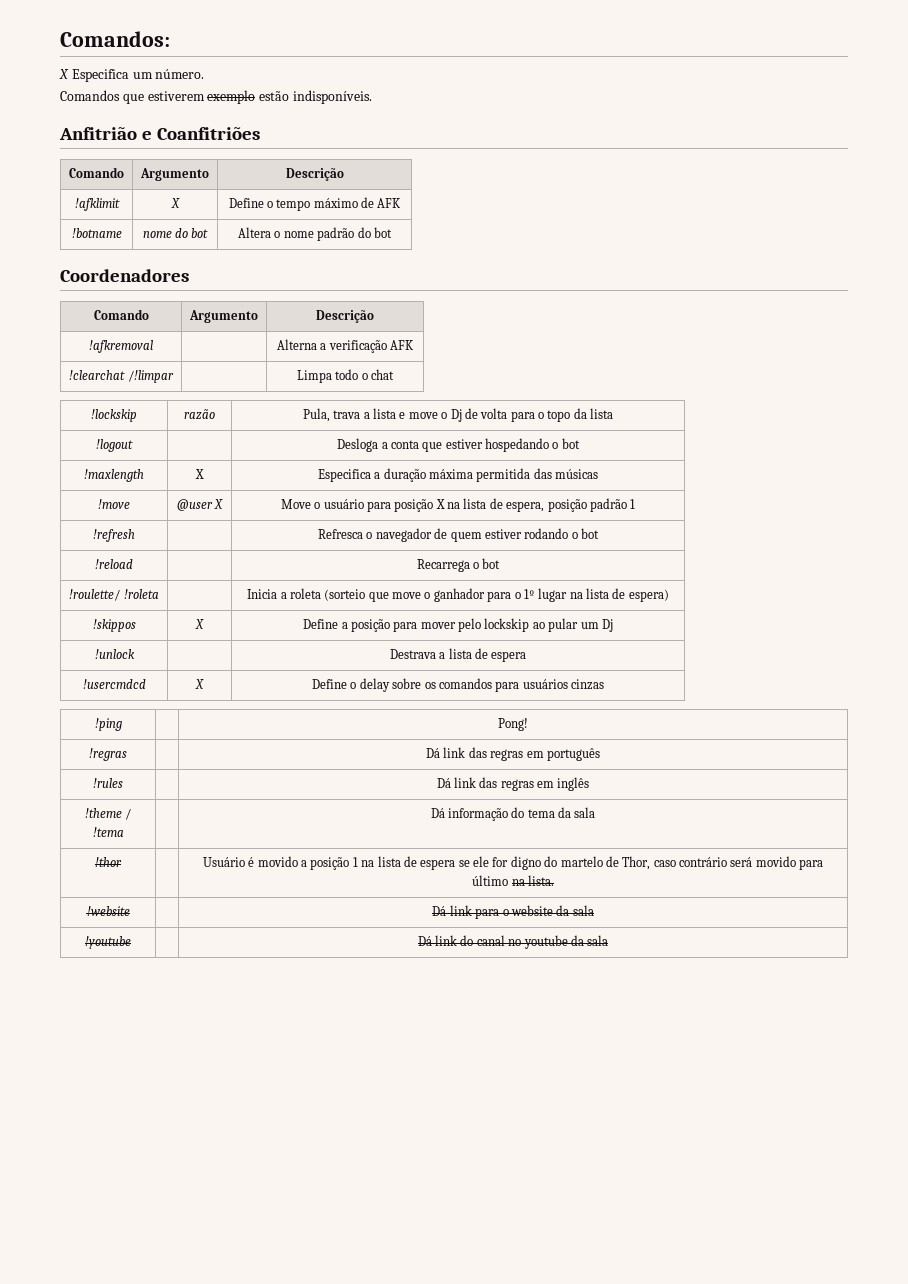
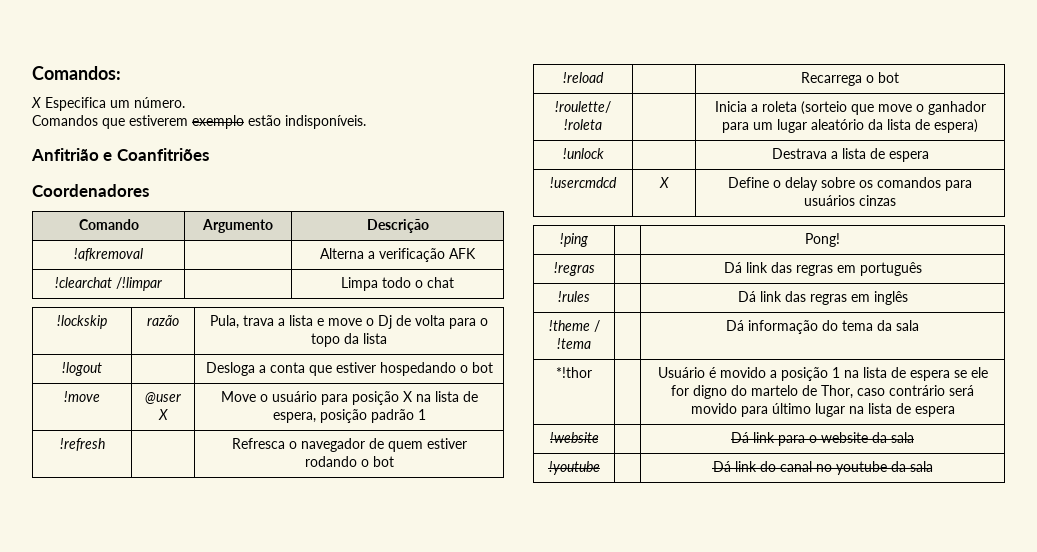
  Anfitrião e Coanfitriões
- Comando | Argumento | Descrição
- !afklimit | X | Define o tempo máximo de AFK
- !botname | nome do bot | Altera o nome padrão do bot
- !maxlength | X | Especifica a duração máxima permitida das músicas
- !roulette/ !roleta | | Inicia a roleta (sorteio que move o ganhador para o 1º lugar na lista de espera)
+ !roulette/ !roleta | | Inicia a roleta (sorteio que move o ganhador para um lugar aleatório da lista de espera)
- !skippos | X | Define a posição para mover pelo lockskip ao pular um Dj
- !thor | | Usuário é movido a posição 1 na lista de espera se ele for digno do martelo de Thor, caso contrário será movido para último na lista.
+ *!thor | | Usuário é movido a posição 1 na lista de espera se ele for digno do martelo de Thor, caso contrário será movido para último lugar na lista de espera

